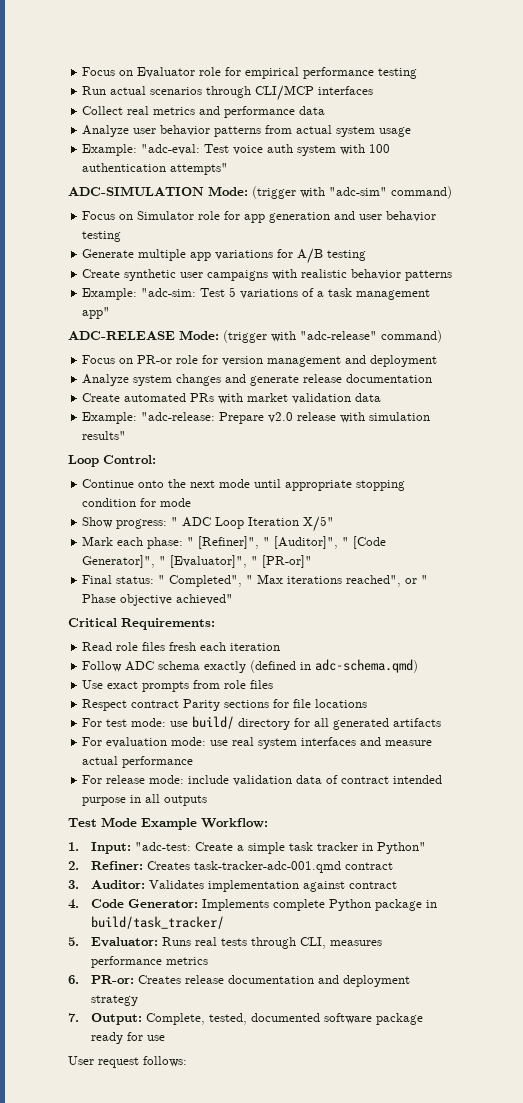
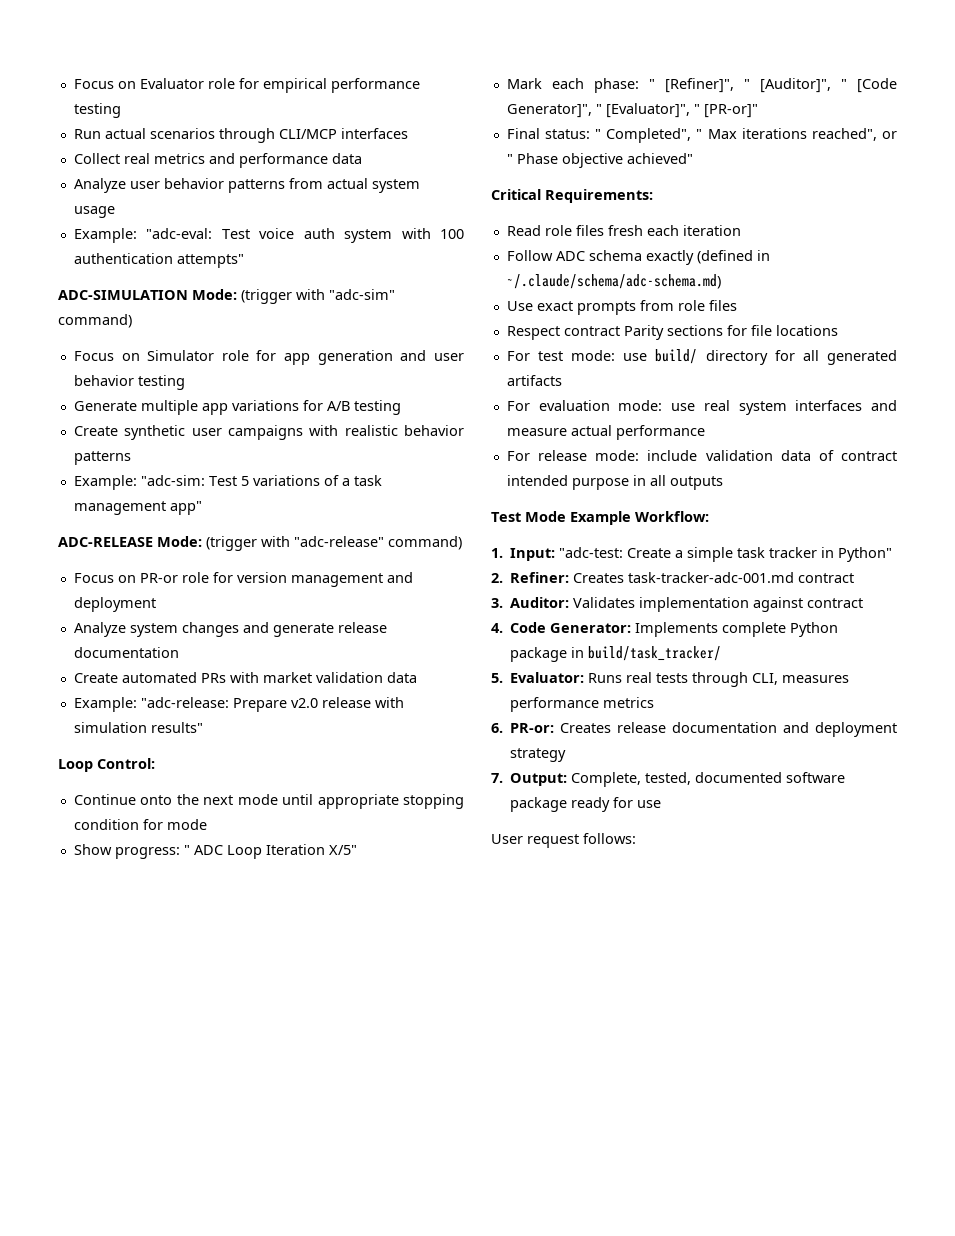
- Follow ADC schema exactly (defined in adc-schema.qmd)
+ Follow ADC schema exactly (defined in ~/.claude/schema/adc-schema.md)
- 2. Refiner: Creates task-tracker-adc-001.qmd contract
+ 2. Refiner: Creates task-tracker-adc-001.md contract

